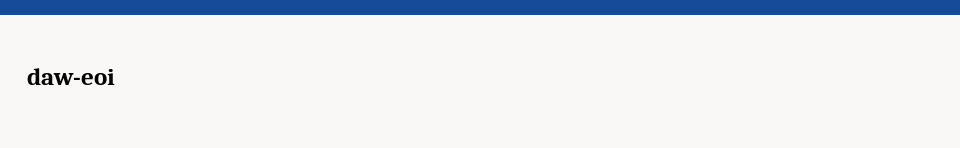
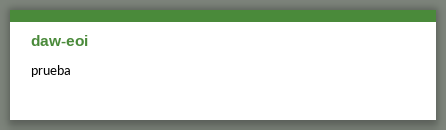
+ prueba

